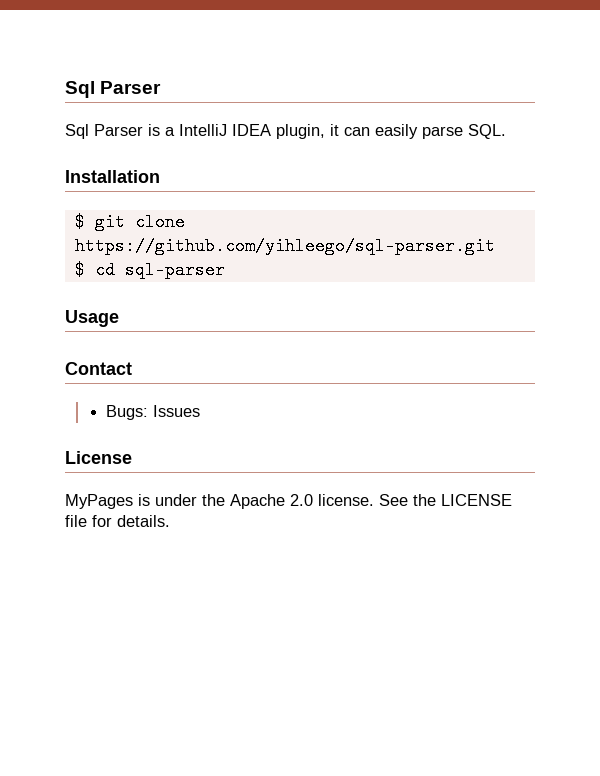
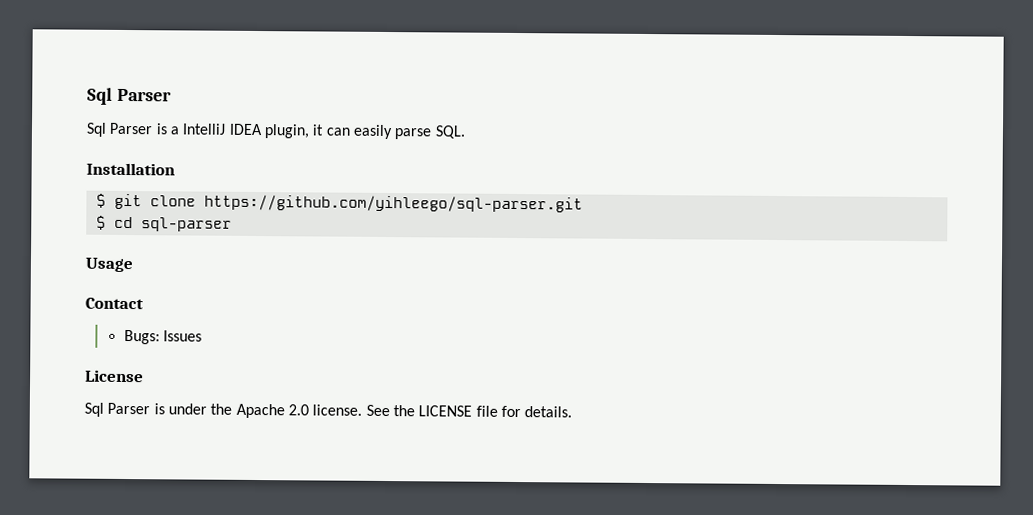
- MyPages is under the Apache 2.0 license.
+ Sql Parser is under the Apache 2.0 license.

